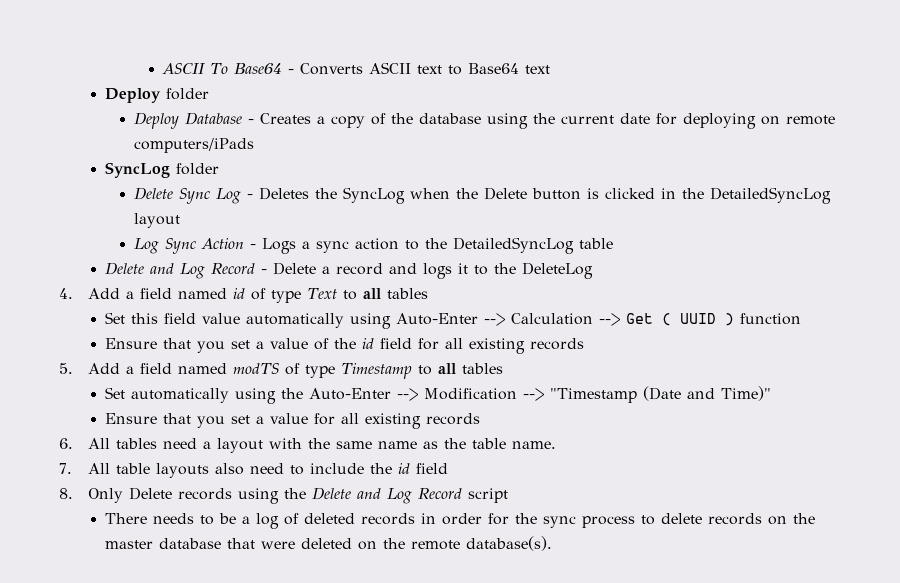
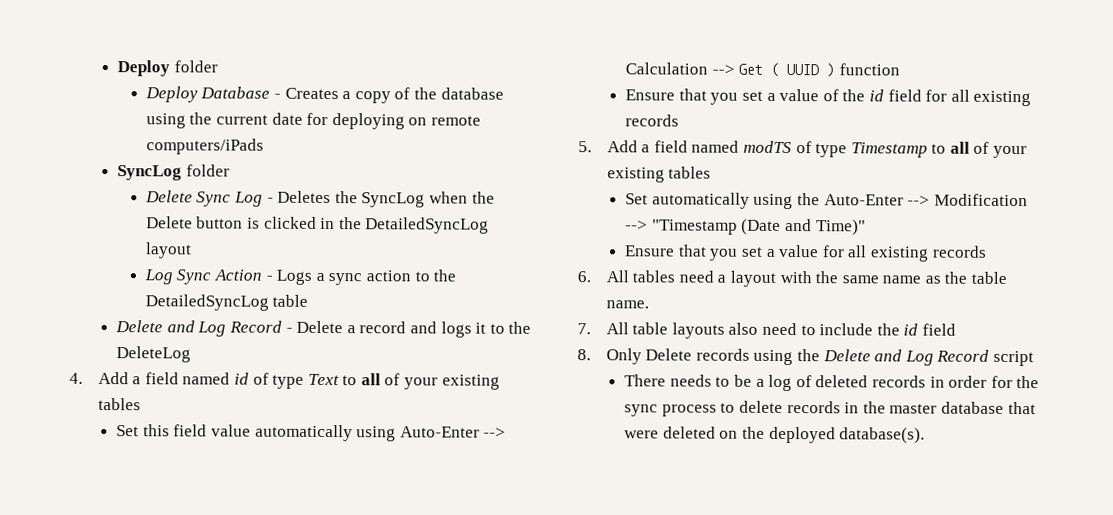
- ASCII To Base64 - Converts ASCII text to Base64 text
- 4. Add a field named id of type Text to all tables
+ 4. Add a field named id of type Text to all of your existing tables
- 5. Add a field named modTS of type Timestamp to all tables
+ 5. Add a field named modTS of type Timestamp to all of your existing tables
- There needs to be a log of deleted records in order for the sync process to delete records on the master database that were deleted on the remote database(s).
+ There needs to be a log of deleted records in order for the sync process to delete records in the master database that were deleted on the deployed database(s).

